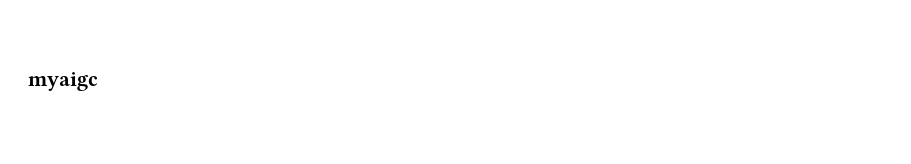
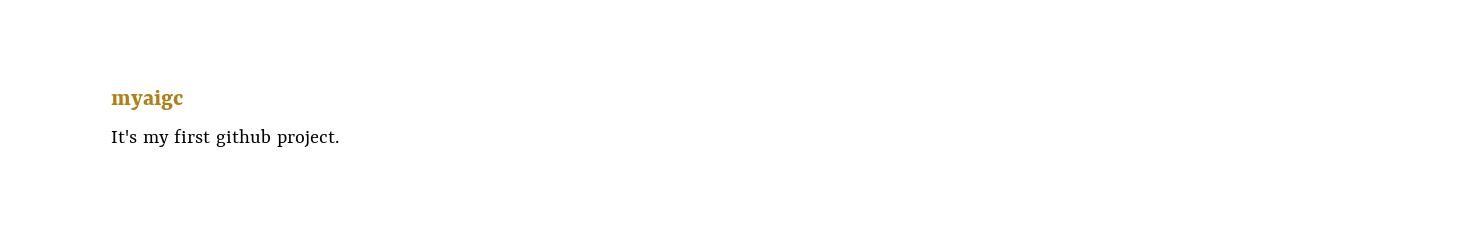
+ It's my first github project.

